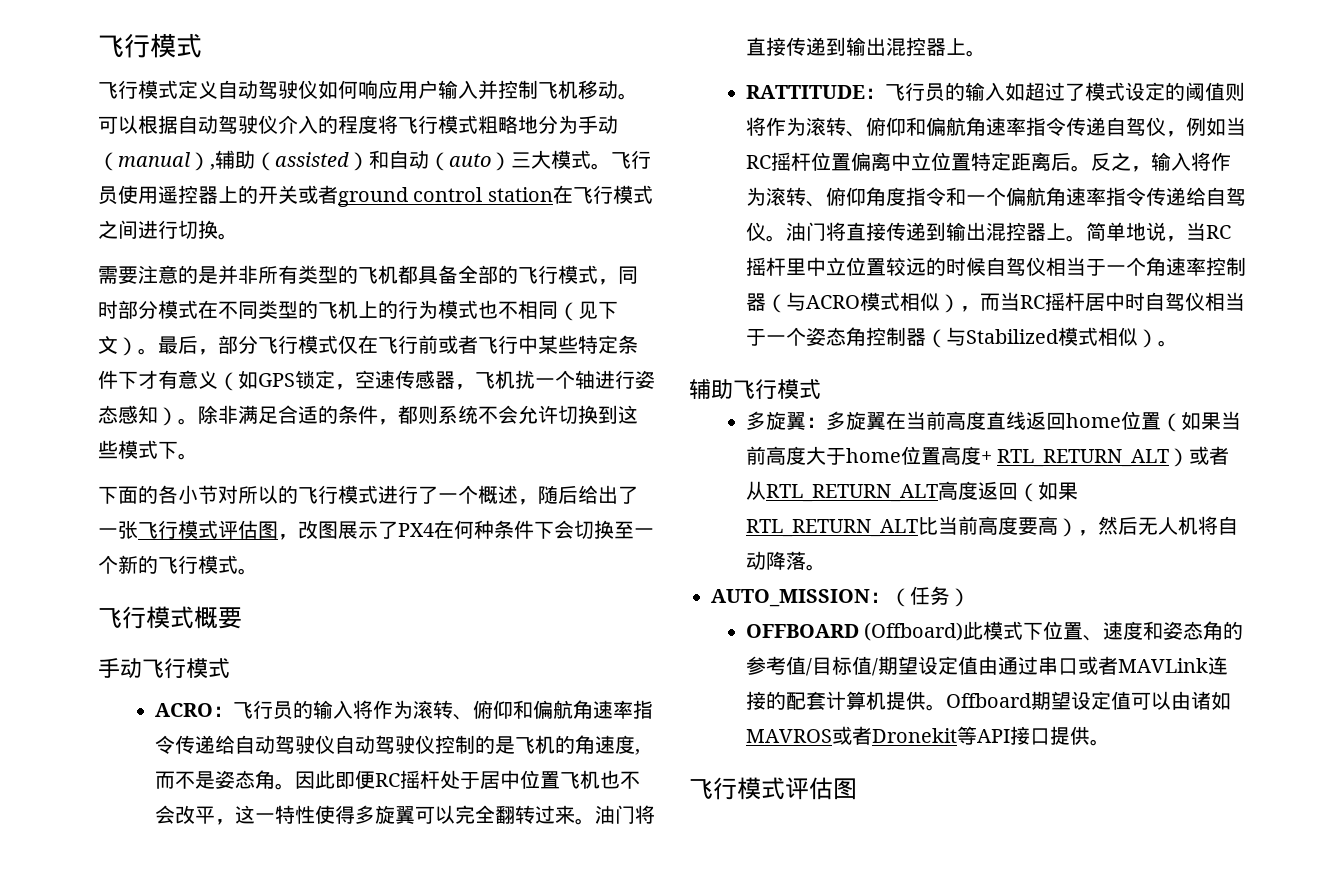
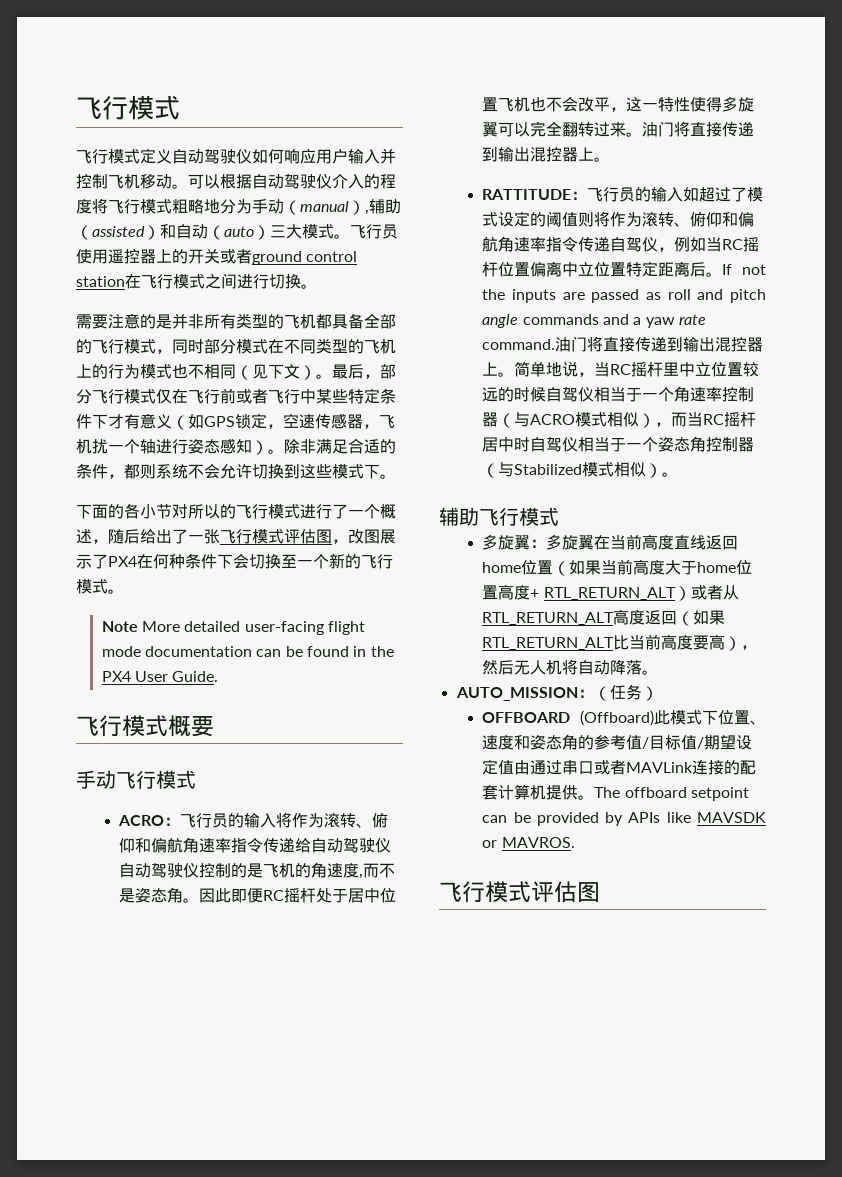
+ Note More detailed user-facing flight mode documentation can be found in the PX4 User Guide.
- 反之，输入将作为滚转、俯仰角度指令和一个偏航角速率指令传递给自驾仪。
+ If not the inputs are passed as roll and pitch angle commands and a yaw rate command.
- Offboard期望设定值可以由诸如MAVROS或者Dronekit等API接口提供。
+ The offboard setpoint can be provided by APIs like MAVSDK or MAVROS.

